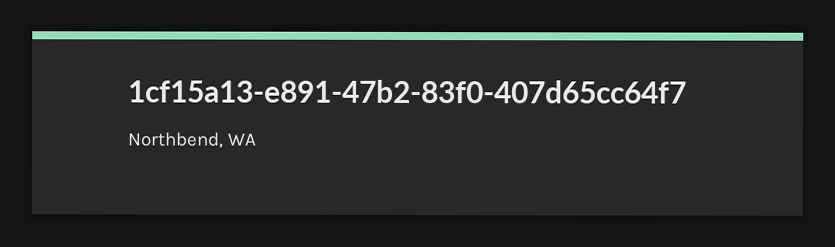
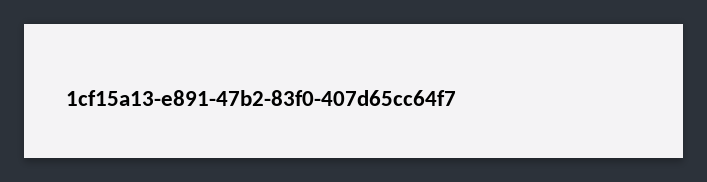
- Northbend, WA

